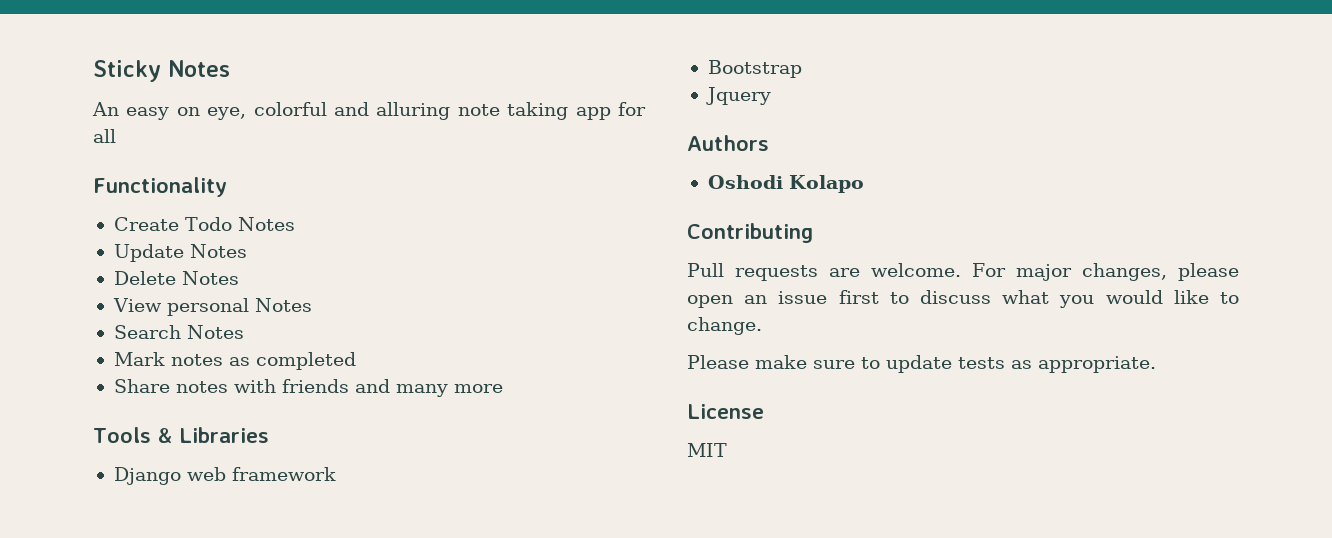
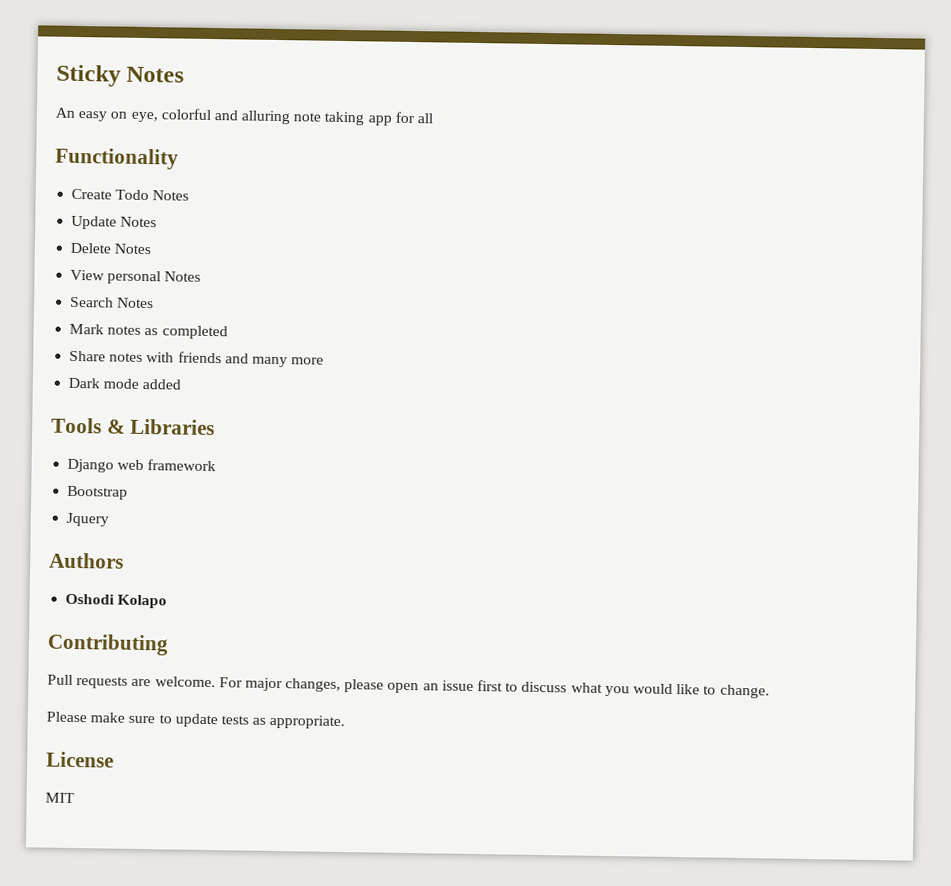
+ Dark mode added

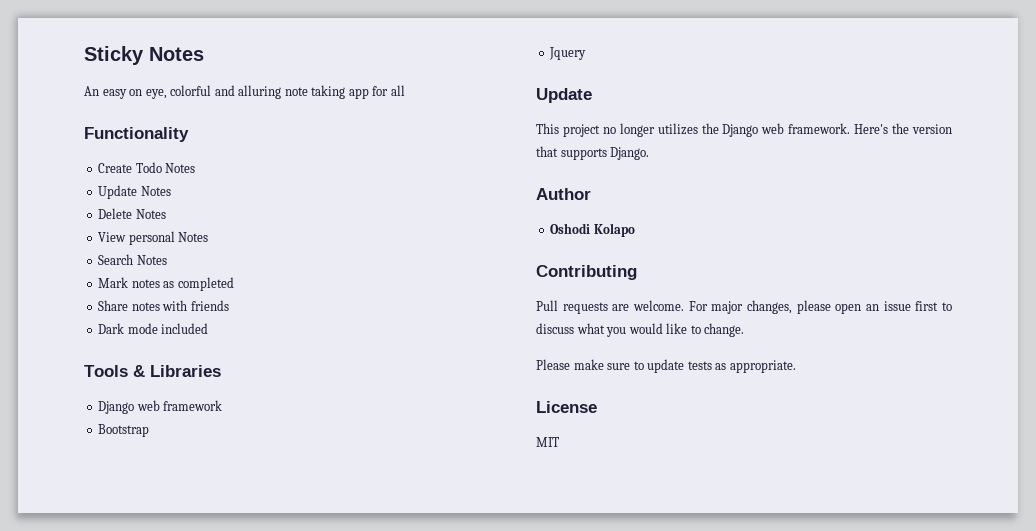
- Share notes with friends and many more
+ Share notes with friends
- Dark mode added
+ Dark mode included
  Jquery
- Authors
+ Update
+ This project no longer utilizes the Django web framework. Here's the version that supports Django.
+ Author

